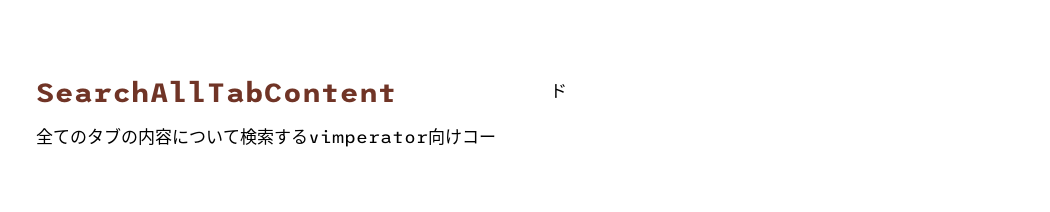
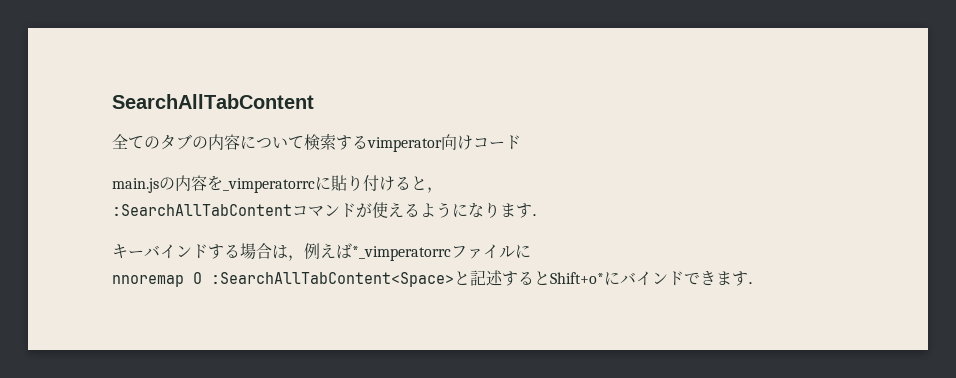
+ main.jsの内容を_vimperatorrcに貼り付けると，
+ :SearchAllTabContentコマンドが使えるようになります．
+ キーバインドする場合は，例えば*_vimperatorrcファイルに
+ nnoremap O :SearchAllTabContent<Space>と記述するとShift+o*にバインドできます．

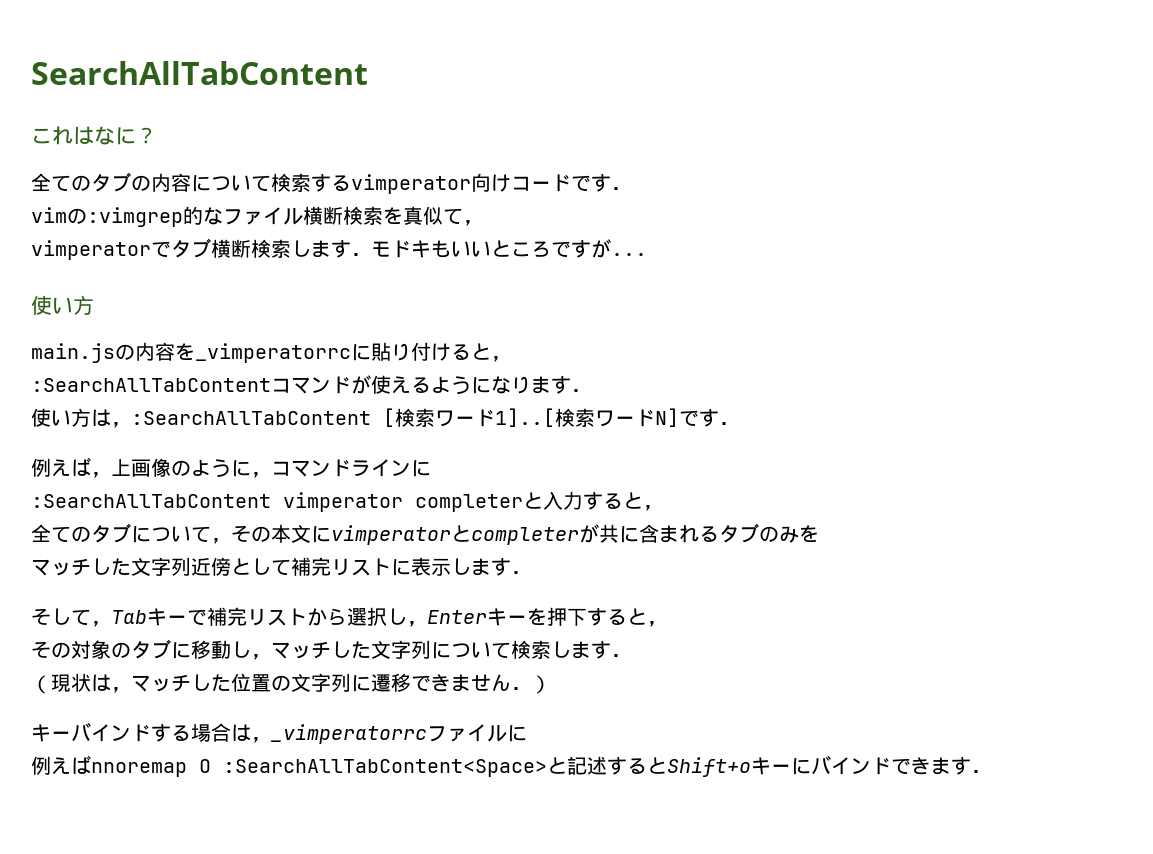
+ これはなに？
- 全てのタブの内容について検索するvimperator向けコード
+ 全てのタブの内容について検索するvimperator向けコードです．
+ vimの:vimgrep的なファイル横断検索を真似て，
+ vimperatorでタブ横断検索します．モドキもいいところですが...
+ 使い方
+ 使い方は，:SearchAllTabContent [検索ワード1]..[検索ワードN]です．
+ 例えば，上画像のように，コマンドラインに
+ :SearchAllTabContent vimperator completerと入力すると，
+ 全てのタブについて，その本文にvimperatorとcompleterが共に含まれるタブのみを
+ マッチした文字列近傍として補完リストに表示します．
+ そして，Tabキーで補完リストから選択し，Enterキーを押下すると，
+ その対象のタブに移動し，マッチした文字列について検索します．
+ （現状は，マッチした位置の文字列に遷移できません．）
- キーバインドする場合は，例えば*_vimperatorrcファイルに
+ キーバインドする場合は，_vimperatorrcファイルに
- nnoremap O :SearchAllTabContent<Space>と記述するとShift+o*にバインドできます．
+ 例えばnnoremap O :SearchAllTabContent<Space>と記述するとShift+oキーにバインドできます．

